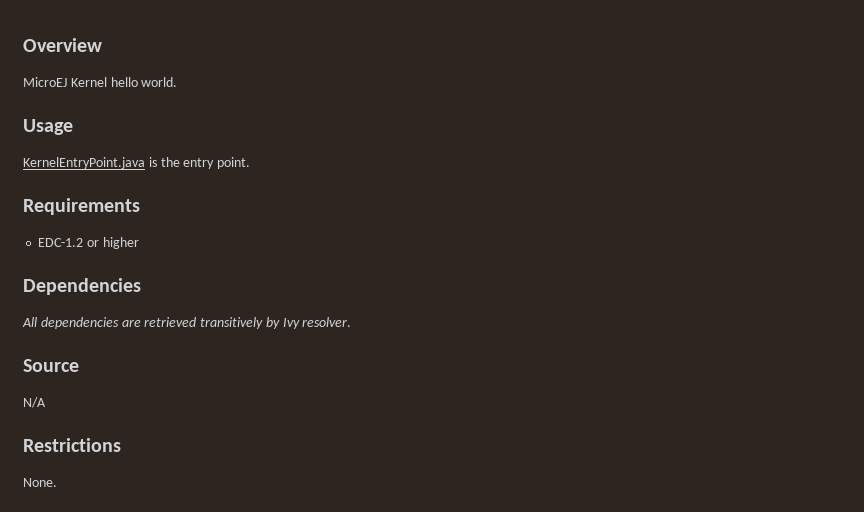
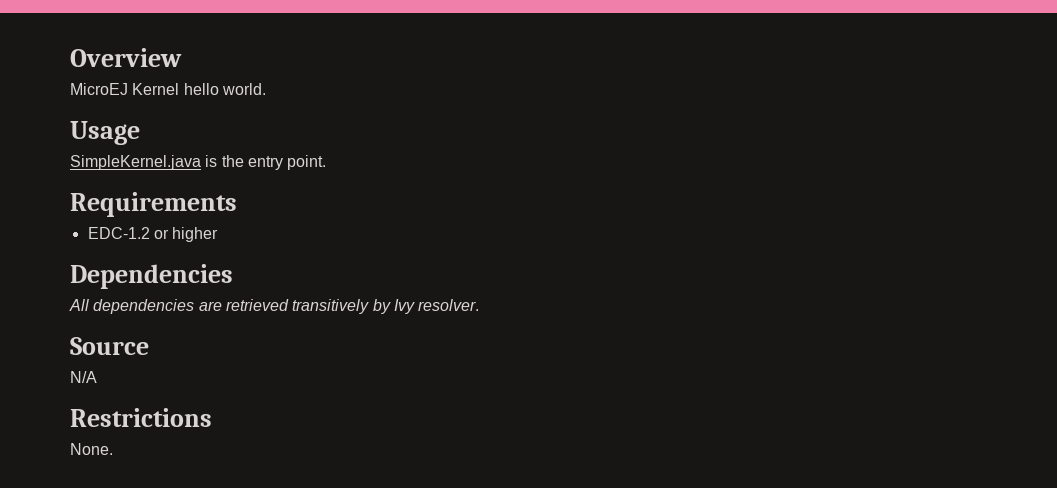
- KernelEntryPoint.java is the entry point.
+ SimpleKernel.java is the entry point.

